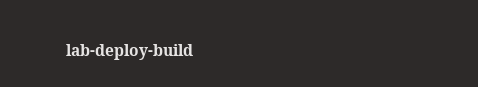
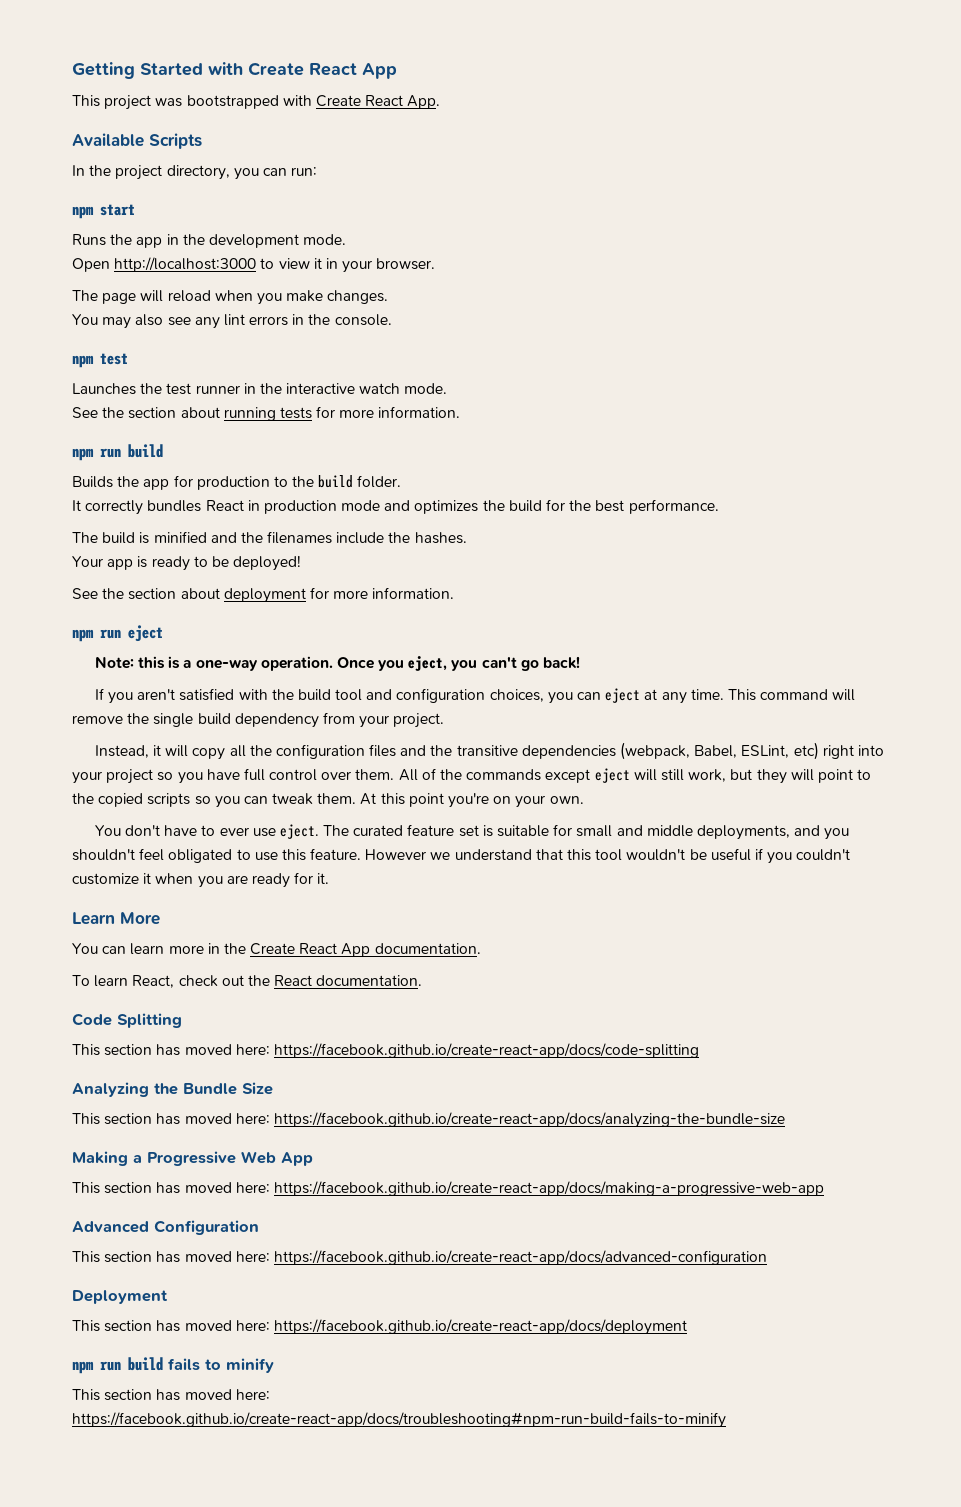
- lab-deploy-build
+ Getting Started with Create React App
+ This project was bootstrapped with Create React App.
+ Available Scripts
+ In the project directory, you can run:
+ npm start
+ Runs the app in the development mode.
+ Open http://localhost:3000 to view it in your browser.
+ The page will reload when you make changes.
+ You may also see any lint errors in the console.
+ npm test
+ Launches the test runner in the interactive watch mode.
+ See the section about running tests for more information.
+ npm run build
+ Builds the app for production to the build folder.
+ It correctly bundles React in production mode and optimizes the build for the best performance.
+ The build is minified and the filenames include the hashes.
+ Your app is ready to be deployed!
+ See the section about deployment for more information.
+ npm run eject
+ Note: this is a one-way operation. Once you eject, you can't go back!
+ If you aren't satisfied with the build tool and configuration choices, you can eject at any time. This command will remove the single build dependency from your project.
+ Instead, it will copy all the configuration files and the transitive dependencies (webpack, Babel, ESLint, etc) right into your project so you have full control over them. All of the commands except eject will still work, but they will point to the copied scripts so you can tweak them. At this point you're on your own.
+ You don't have to ever use eject. The curated feature set is suitable for small and middle deployments, and you shouldn't feel obligated to use this feature. However we understand that this tool wouldn't be useful if you couldn't customize it when you are ready for it.
+ Learn More
+ You can learn more in the Create React App documentation.
+ To learn React, check out the React documentation.
+ Code Splitting
+ This section has moved here: https://facebook.github.io/create-react-app/docs/code-splitting
+ Analyzing the Bundle Size
+ This section has moved here: https://facebook.github.io/create-react-app/docs/analyzing-the-bundle-size
+ Making a Progressive Web App
+ This section has moved here: https://facebook.github.io/create-react-app/docs/making-a-progressive-web-app
+ Advanced Configuration
+ This section has moved here: https://facebook.github.io/create-react-app/docs/advanced-configuration
+ Deployment
+ This section has moved here: https://facebook.github.io/create-react-app/docs/deployment
+ npm run build fails to minify
+ This section has moved here: https://facebook.github.io/create-react-app/docs/troubleshooting#npm-run-build-fails-to-minify

